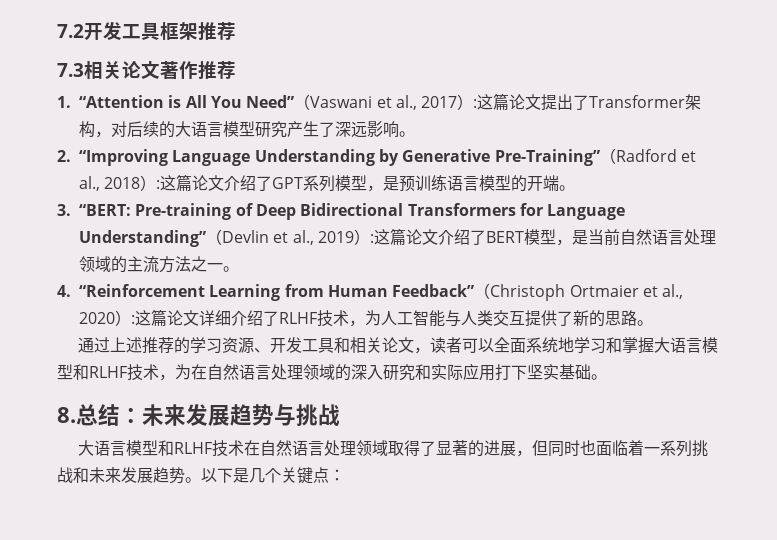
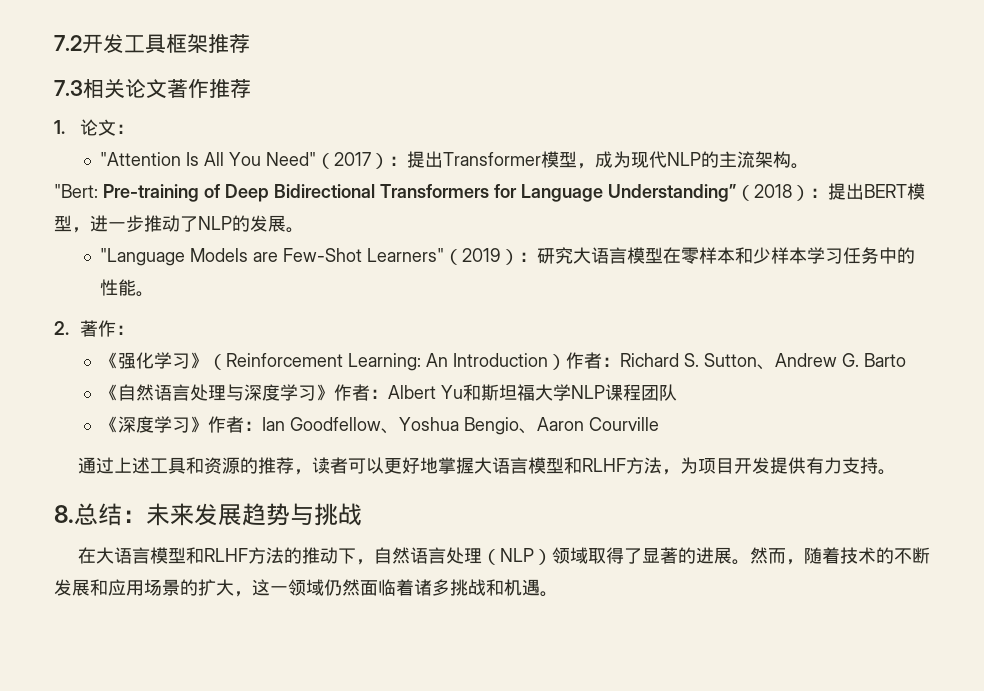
- 1. “Attention is All You Need”（Vaswani et al., 2017）:这篇论文提出了Transformer架构，对后续的大语言模型研究产生了深远影响。
- 2. “Improving Language Understanding by Generative Pre-Training”（Radford et al., 2018）:这篇论文介绍了GPT系列模型，是预训练语言模型的开端。
- 3. “BERT: Pre-training of Deep Bidirectional Transformers for Language Understanding”（Devlin et al., 2019）:这篇论文介绍了BERT模型，是当前自然语言处理领域的主流方法之一。
- 4. “Reinforcement Learning from Human Feedback”（Christoph Ortmaier et al., 2020）:这篇论文详细介绍了RLHF技术，为人工智能与人类交互提供了新的思路。
- 通过上述推荐的学习资源、开发工具和相关论文，读者可以全面系统地学习和掌握大语言模型和RLHF技术，为在自然语言处理领域的深入研究和实际应用打下坚实基础。
+ 1.论文：
+ "Attention Is All You Need"（2017）：提出Transformer模型，成为现代NLP的主流架构。
+ "Bert: Pre-training of Deep Bidirectional Transformers for Language Understanding”（2018）：提出BERT模型，进一步推动了NLP的发展。
+ "Language Models are Few-Shot Learners"（2019）：研究大语言模型在零样本和少样本学习任务中的性能。
+ 2.著作：
+ 《强化学习》（Reinforcement Learning: An Introduction）作者：Richard S. Sutton、Andrew G. Barto
+ 《自然语言处理与深度学习》作者：Albert Yu和斯坦福大学NLP课程团队
+ 《深度学习》作者：Ian Goodfellow、Yoshua Bengio、Aaron Courville
+ 通过上述工具和资源的推荐，读者可以更好地掌握大语言模型和RLHF方法，为项目开发提供有力支持。
- 大语言模型和RLHF技术在自然语言处理领域取得了显著的进展，但同时也面临着一系列挑战和未来发展趋势。以下是几个关键点：
+ 在大语言模型和RLHF方法的推动下，自然语言处理（NLP）领域取得了显著的进展。然而，随着技术的不断发展和应用场景的扩大，这一领域仍然面临着诸多挑战和机遇。

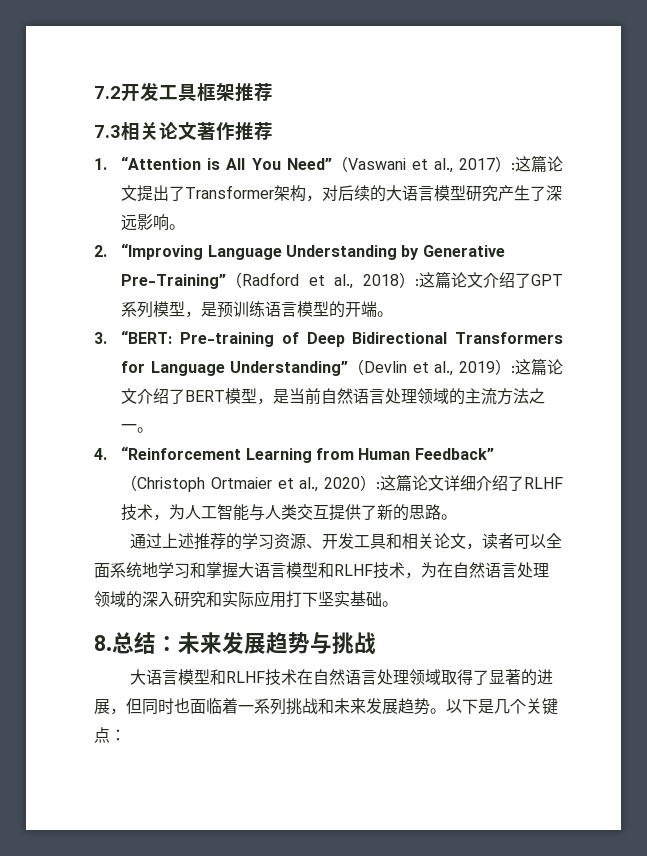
- 1.论文：
- "Attention Is All You Need"（2017）：提出Transformer模型，成为现代NLP的主流架构。
- "Bert: Pre-training of Deep Bidirectional Transformers for Language Understanding”（2018）：提出BERT模型，进一步推动了NLP的发展。
- "Language Models are Few-Shot Learners"（2019）：研究大语言模型在零样本和少样本学习任务中的性能。
- 2.著作：
- 《强化学习》（Reinforcement Learning: An Introduction）作者：Richard S. Sutton、Andrew G. Barto
- 《自然语言处理与深度学习》作者：Albert Yu和斯坦福大学NLP课程团队
- 《深度学习》作者：Ian Goodfellow、Yoshua Bengio、Aaron Courville
- 通过上述工具和资源的推荐，读者可以更好地掌握大语言模型和RLHF方法，为项目开发提供有力支持。
+ 1. “Attention is All You Need”（Vaswani et al., 2017）:这篇论文提出了Transformer架构，对后续的大语言模型研究产生了深远影响。
+ 2. “Improving Language Understanding by Generative Pre-Training”（Radford et al., 2018）:这篇论文介绍了GPT系列模型，是预训练语言模型的开端。
+ 3. “BERT: Pre-training of Deep Bidirectional Transformers for Language Understanding”（Devlin et al., 2019）:这篇论文介绍了BERT模型，是当前自然语言处理领域的主流方法之一。
+ 4. “Reinforcement Learning from Human Feedback”（Christoph Ortmaier et al., 2020）:这篇论文详细介绍了RLHF技术，为人工智能与人类交互提供了新的思路。
+ 通过上述推荐的学习资源、开发工具和相关论文，读者可以全面系统地学习和掌握大语言模型和RLHF技术，为在自然语言处理领域的深入研究和实际应用打下坚实基础。
- 在大语言模型和RLHF方法的推动下，自然语言处理（NLP）领域取得了显著的进展。然而，随着技术的不断发展和应用场景的扩大，这一领域仍然面临着诸多挑战和机遇。
+ 大语言模型和RLHF技术在自然语言处理领域取得了显著的进展，但同时也面临着一系列挑战和未来发展趋势。以下是几个关键点：

